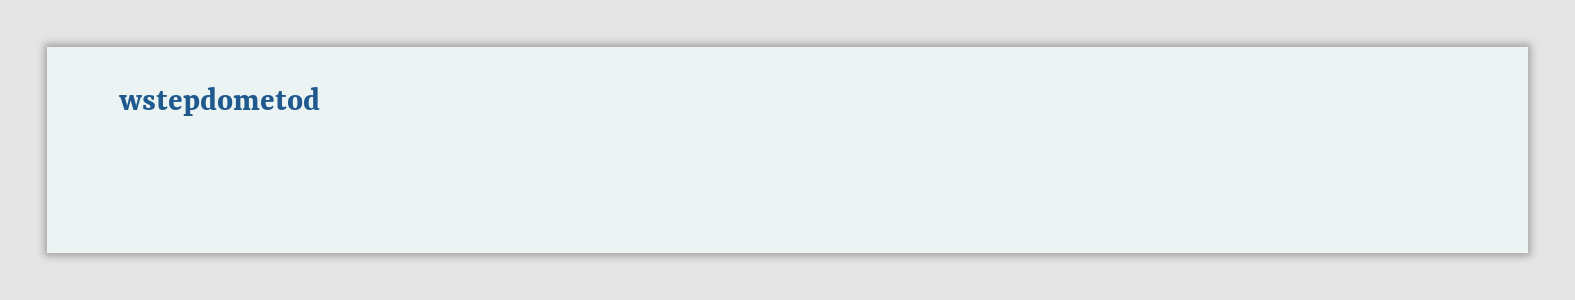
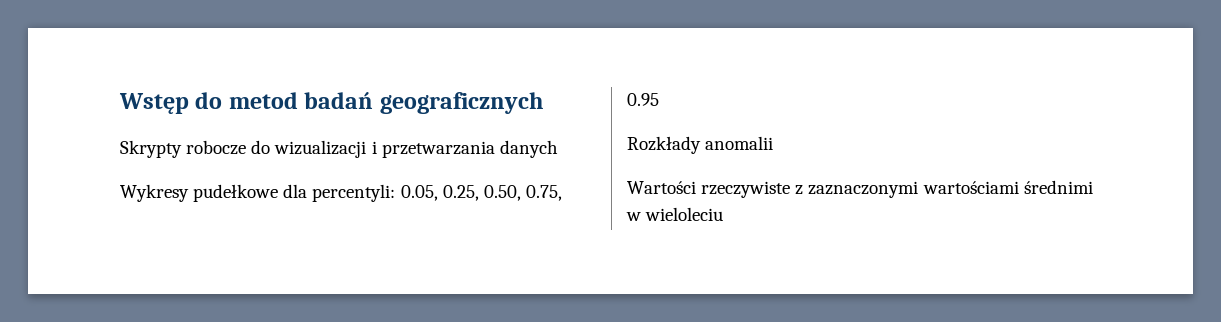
- wstepdometod
+ Wstęp do metod badań geograficznych
+ Skrypty robocze do wizualizacji i przetwarzania danych
+ Wykresy pudełkowe dla percentyli: 0.05, 0.25, 0.50, 0.75, 0.95
+ Rozkłady anomalii
+ Wartości rzeczywiste z zaznaczonymi wartościami średnimi w wieloleciu

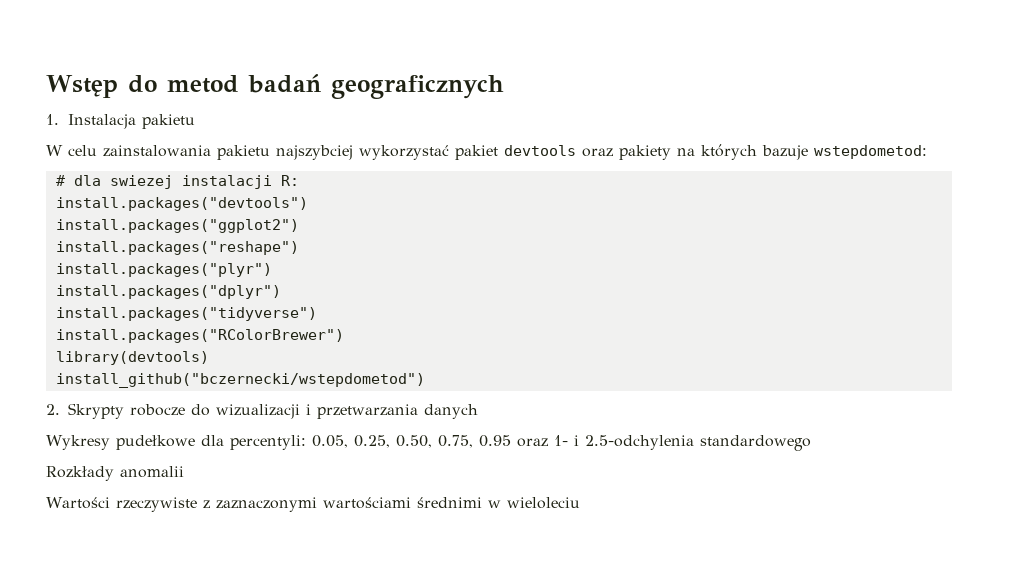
- Skrypty robocze do wizualizacji i przetwarzania danych
+ 1. Instalacja pakietu
+ W celu zainstalowania pakietu najszybciej wykorzystać pakiet devtools oraz pakiety na których bazuje wstepdometod:
+ # dla swiezej instalacji R:
+ install.packages("devtools")
+ install.packages("ggplot2")
+ install.packages("reshape")
+ install.packages("plyr")
+ install.packages("dplyr")
+ install.packages("tidyverse")
+ install.packages("RColorBrewer")
+ library(devtools)
+ install_github("bczernecki/wstepdometod")
+ 2. Skrypty robocze do wizualizacji i przetwarzania danych
- Wykresy pudełkowe dla percentyli: 0.05, 0.25, 0.50, 0.75, 0.95
+ Wykresy pudełkowe dla percentyli: 0.05, 0.25, 0.50, 0.75, 0.95 oraz 1- i 2.5-odchylenia standardowego

